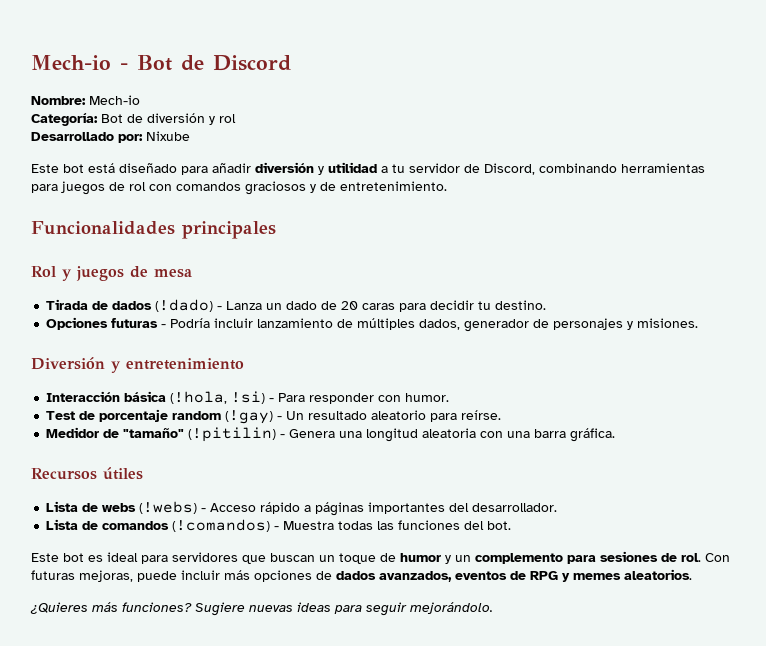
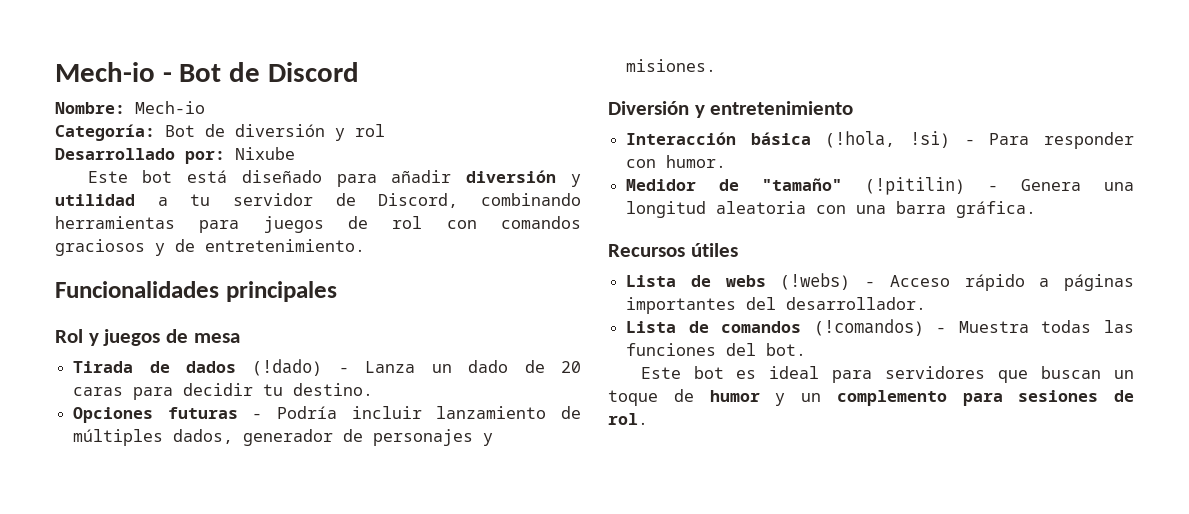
- Test de porcentaje random (!gay) - Un resultado aleatorio para reírse.
- Con futuras mejoras, puede incluir más opciones de dados avanzados, eventos de RPG y memes aleatorios.
- ¿Quieres más funciones? Sugiere nuevas ideas para seguir mejorándolo.

